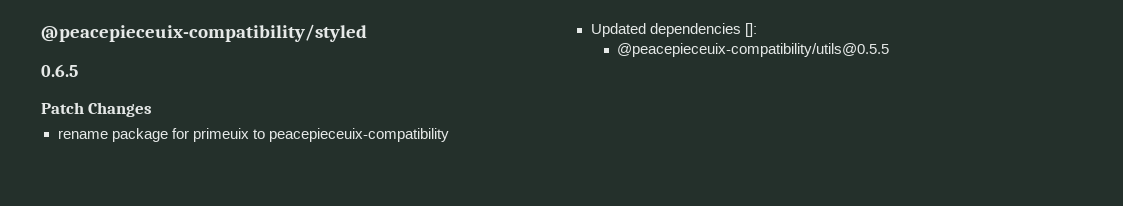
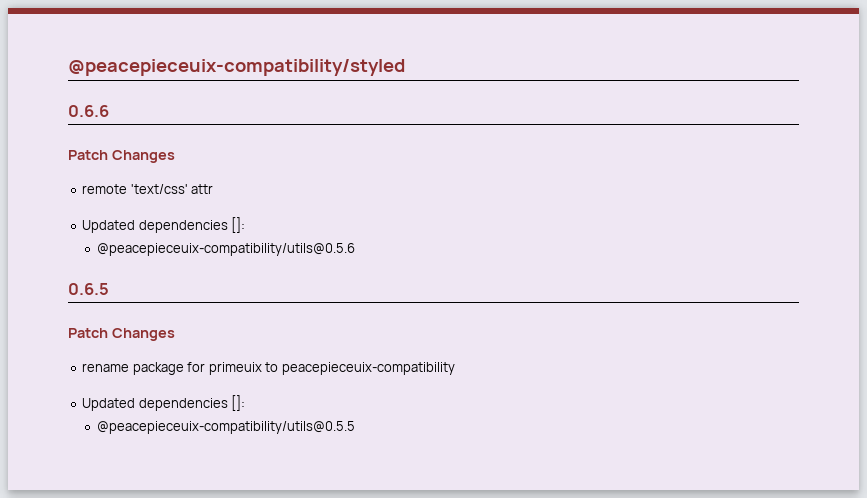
+ 0.6.6
+ Patch Changes
+ remote 'text/css' attr
+ Updated dependencies []:
+ @peacepieceuix-compatibility/utils@0.5.6

